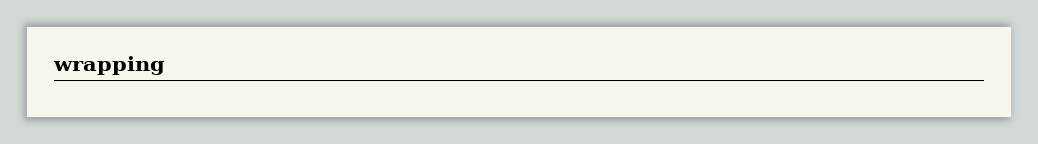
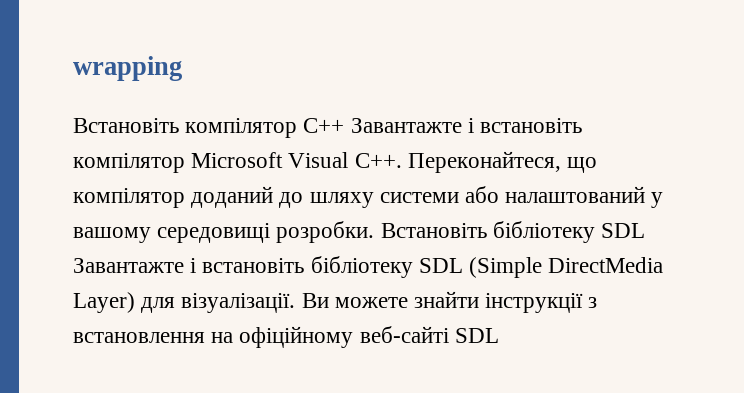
+ Встановіть компілятор C++ Завантажте і встановіть компілятор Microsoft Visual C++. Переконайтеся, що компілятор доданий до шляху системи або налаштований у вашому середовищі розробки. Встановіть бібліотеку SDL Завантажте і встановіть бібліотеку SDL (Simple DirectMedia Layer) для візуалізації. Ви можете знайти інструкції з встановлення на офіційному веб-сайті SDL

